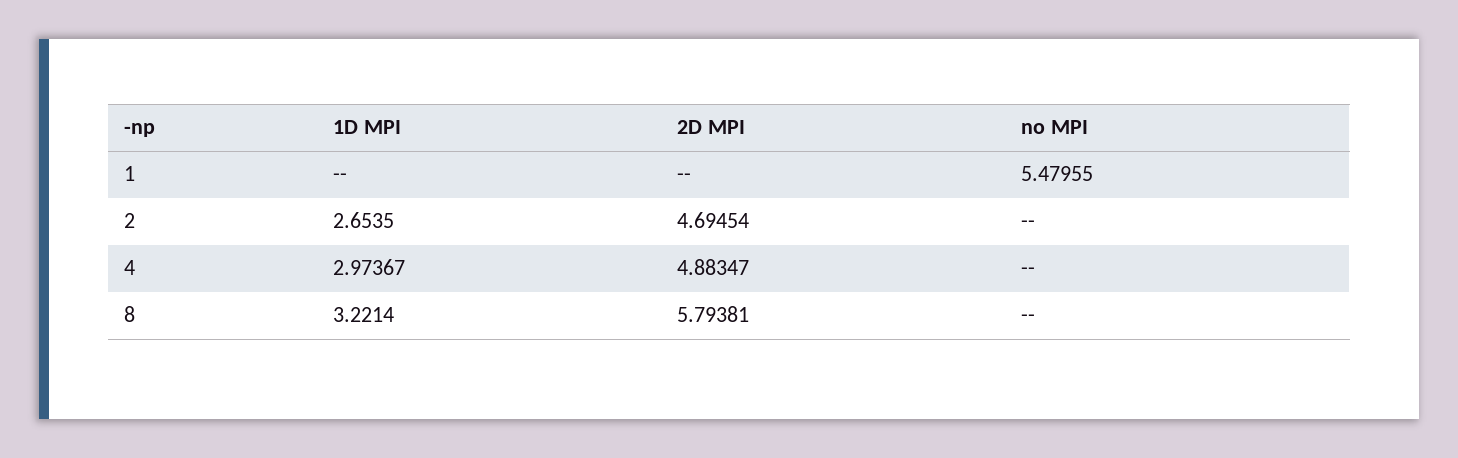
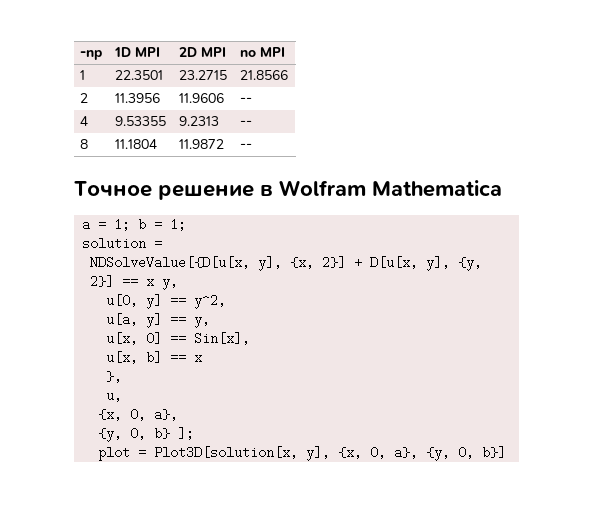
- 1 | -- | -- | 5.47955
+ 1 | 22.3501 | 23.2715 | 21.8566
- 2 | 2.6535 | 4.69454 | --
+ 2 | 11.3956 | 11.9606 | --
- 4 | 2.97367 | 4.88347 | --
+ 4 | 9.53355 | 9.2313 | --
- 8 | 3.2214 | 5.79381 | --
+ 8 | 11.1804 | 11.9872 | --
+ Точное решение в Wolfram Mathematica
+ a = 1; b = 1;
+ solution =
+ NDSolveValue[{D[u[x, y], {x, 2}] + D[u[x, y], {y, 2}] == x y,
+ u[0, y] == y^2,
+ u[a, y] == y,
+ u[x, 0] == Sin[x],
+ u[x, b] == x
+ },
+ u,
+ {x, 0, a},
+ {y, 0, b} ];
+ plot = Plot3D[solution[x, y], {x, 0, a}, {y, 0, b}]

